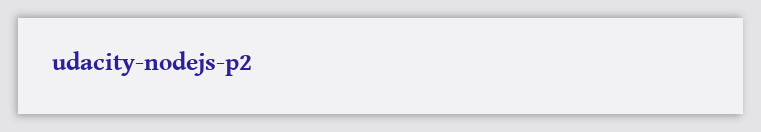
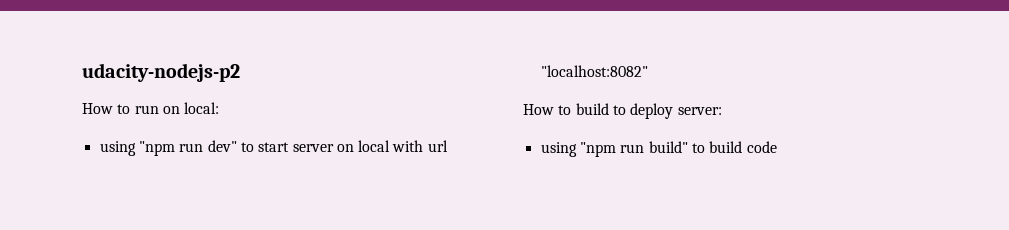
+ How to run on local:
+ using "npm run dev" to start server on local with url "localhost:8082"
+ How to build to deploy server:
+ using "npm run build" to build code

